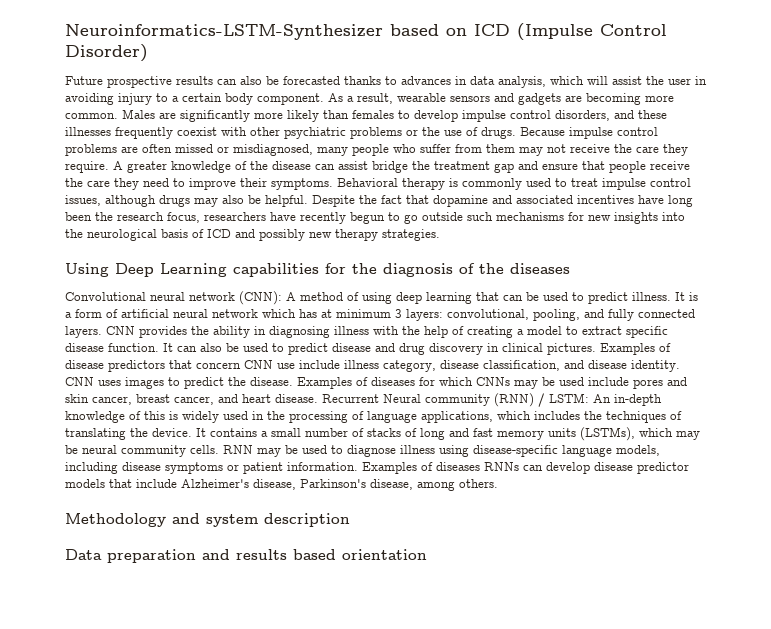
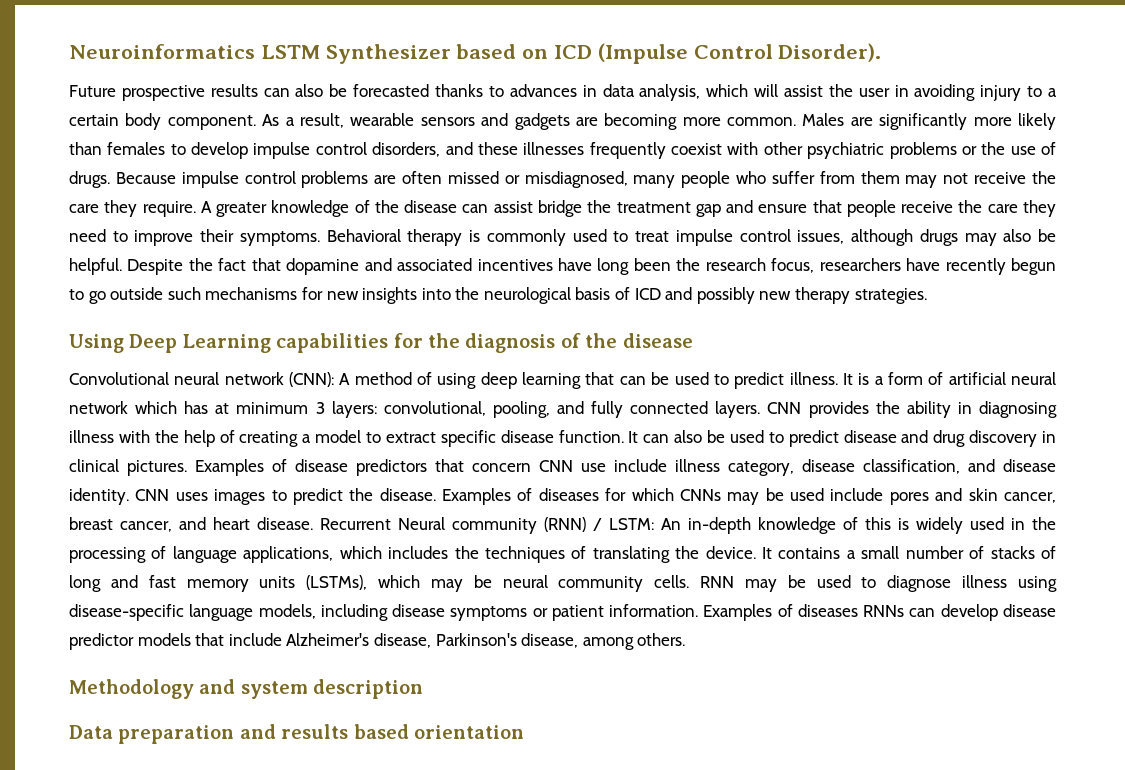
- Neuroinformatics-LSTM-Synthesizer based on ICD (Impulse Control Disorder)
+ Neuroinformatics LSTM Synthesizer based on ICD (Impulse Control Disorder).
- Using Deep Learning capabilities for the diagnosis of the diseases
+ Using Deep Learning capabilities for the diagnosis of the disease

